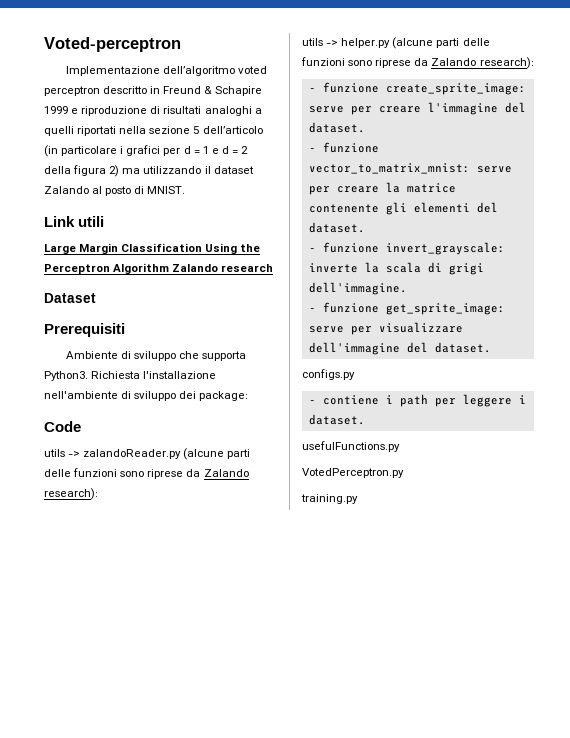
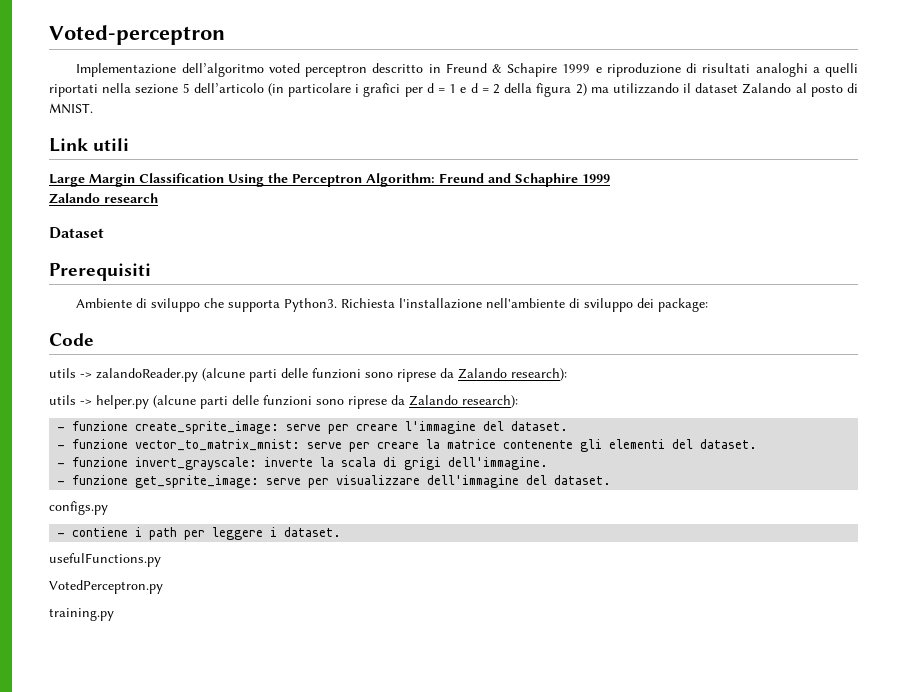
- Large Margin Classification Using the Perceptron Algorithm Zalando research
+ Large Margin Classification Using the Perceptron Algorithm: Freund and Schaphire 1999
+ Zalando research

